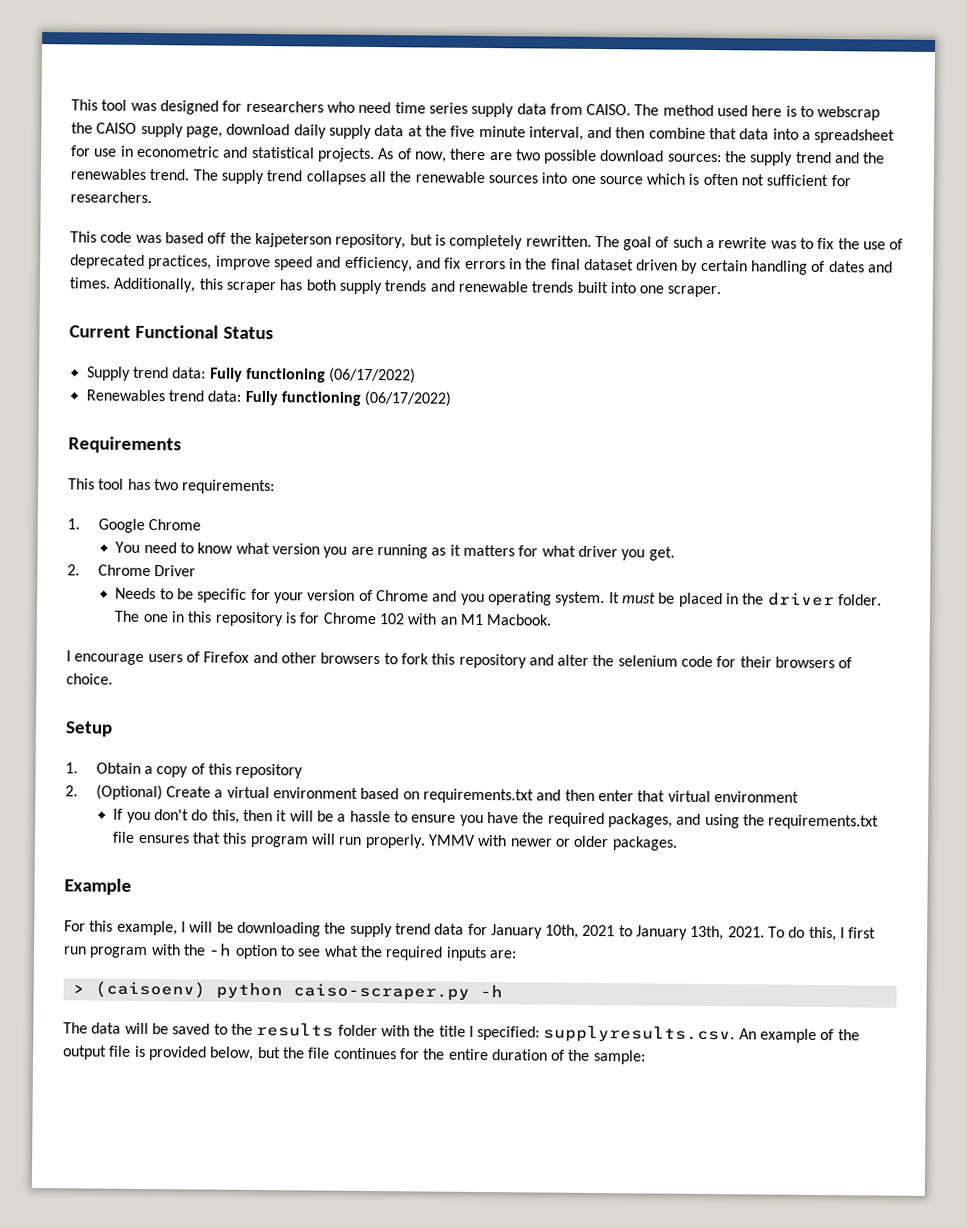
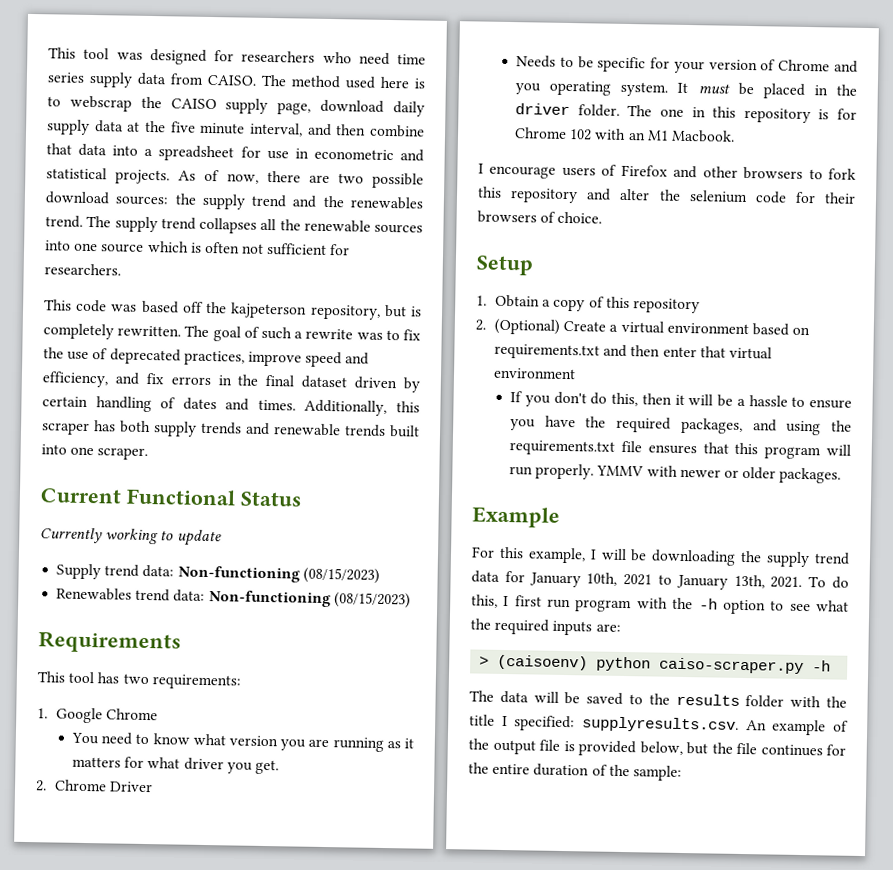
+ Currently working to update
- Supply trend data: Fully functioning (06/17/2022)
+ Supply trend data: Non-functioning (08/15/2023)
- Renewables trend data: Fully functioning (06/17/2022)
+ Renewables trend data: Non-functioning (08/15/2023)

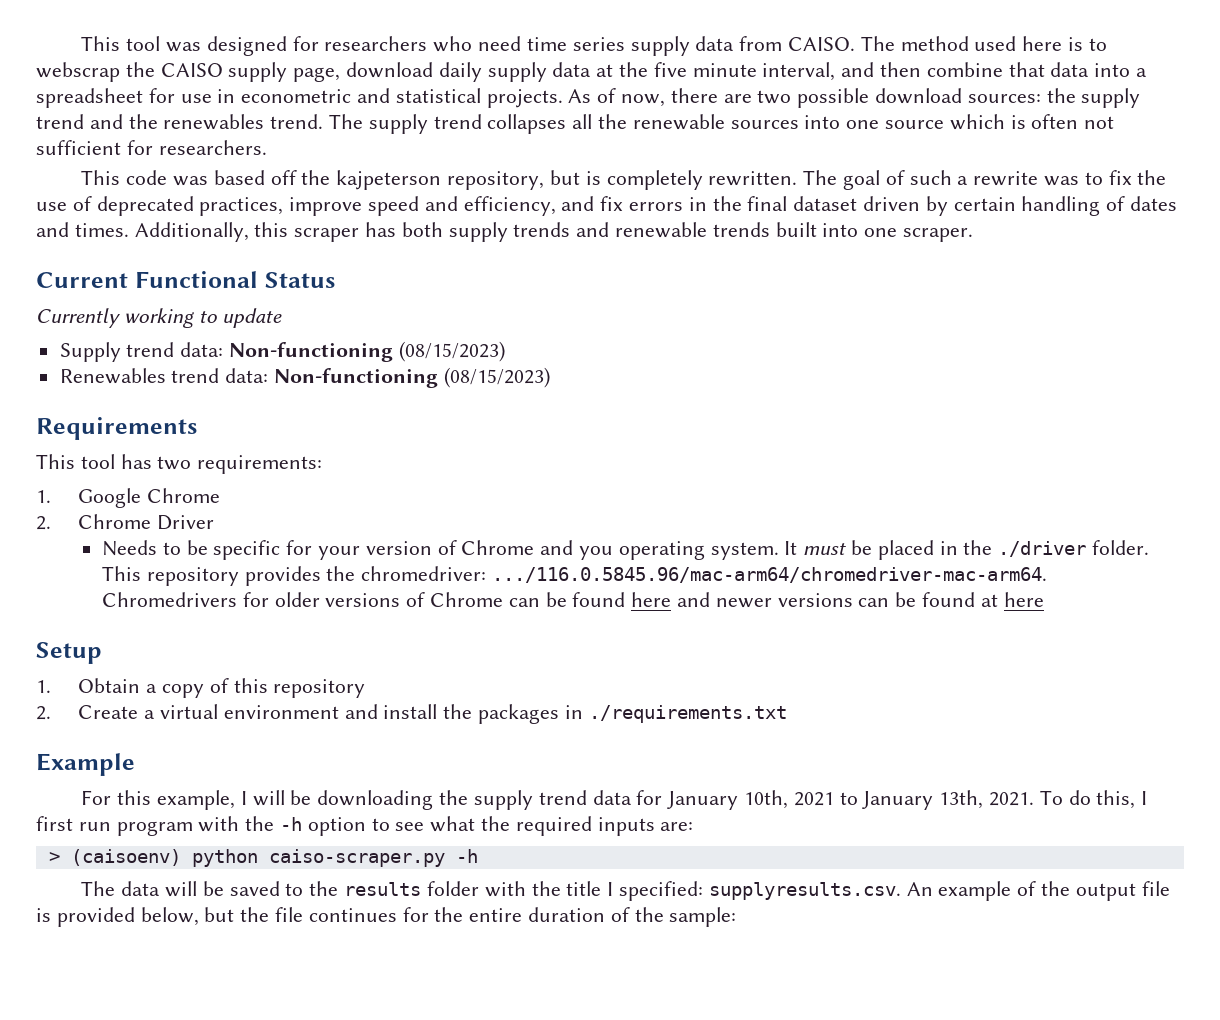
- You need to know what version you are running as it matters for what driver you get.
- It must be placed in the driver folder. The one in this repository is for Chrome 102 with an M1 Macbook.
- I encourage users of Firefox and other browsers to fork this repository and alter the selenium code for their browsers of choice.
+ It must be placed in the ./driver folder. This repository provides the chromedriver: .../116.0.5845.96/mac-arm64/chromedriver-mac-arm64. Chromedrivers for older versions of Chrome can be found here and newer versions can be found at here
- 2. (Optional) Create a virtual environment based on requirements.txt and then enter that virtual environment
- If you don't do this, then it will be a hassle to ensure you have the required packages, and using the requirements.txt file ensures that this program will run properly. YMMV with newer or older packages.
+ 2. Create a virtual environment and install the packages in ./requirements.txt

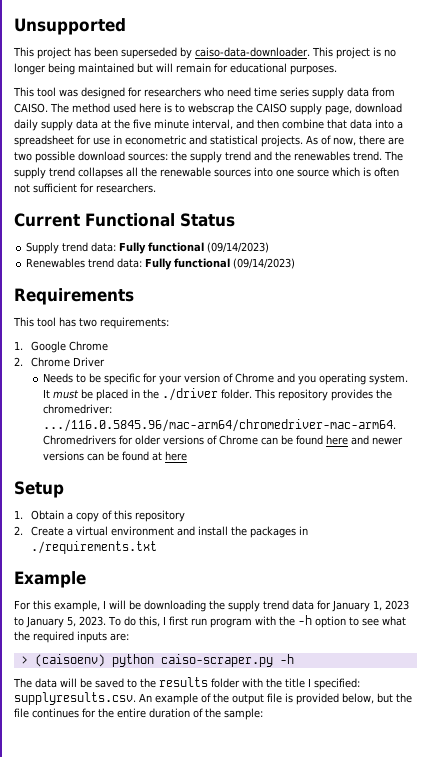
+ Unsupported
+ This project has been superseded by caiso-data-downloader. This project is no longer being maintained but will remain for educational purposes.
- This code was based off the kajpeterson repository, but is completely rewritten. The goal of such a rewrite was to fix the use of deprecated practices, improve speed and efficiency, and fix errors in the final dataset driven by certain handling of dates and times. Additionally, this scraper has both supply trends and renewable trends built into one scraper.
- Currently working to update
- Supply trend data: Non-functioning (08/15/2023)
+ Supply trend data: Fully functional (09/14/2023)
- Renewables trend data: Non-functioning (08/15/2023)
+ Renewables trend data: Fully functional (09/14/2023)
- For this example, I will be downloading the supply trend data for January 10th, 2021 to January 13th, 2021.
+ For this example, I will be downloading the supply trend data for January 1, 2023 to January 5, 2023.

